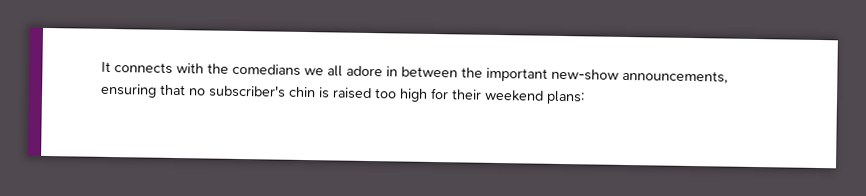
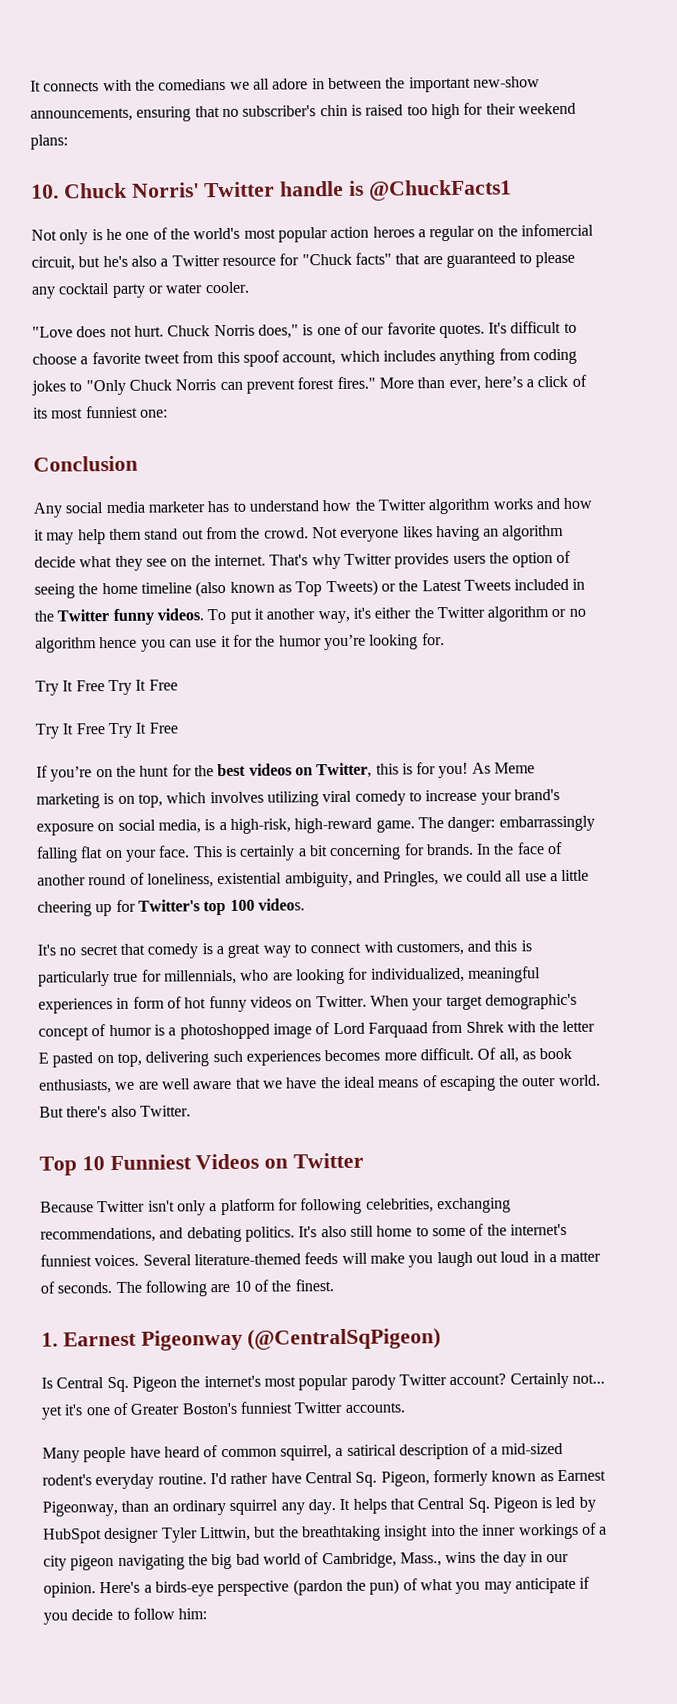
+ 10. Chuck Norris' Twitter handle is @ChuckFacts1
+ Not only is he one of the world's most popular action heroes a regular on the infomercial circuit, but he's also a Twitter resource for "Chuck facts" that are guaranteed to please any cocktail party or water cooler.
+ "Love does not hurt. Chuck Norris does," is one of our favorite quotes. It's difficult to choose a favorite tweet from this spoof account, which includes anything from coding jokes to "Only Chuck Norris can prevent forest fires." More than ever, here’s a click of its most funniest one:
+ Conclusion
+ Any social media marketer has to understand how the Twitter algorithm works and how it may help them stand out from the crowd. Not everyone likes having an algorithm decide what they see on the internet. That's why Twitter provides users the option of seeing the home timeline (also known as Top Tweets) or the Latest Tweets included in the Twitter funny videos. To put it another way, it's either the Twitter algorithm or no algorithm hence you can use it for the humor you’re looking for.
+ Try It Free Try It Free
+ Try It Free Try It Free
+ If you’re on the hunt for the best videos on Twitter, this is for you! As Meme marketing is on top, which involves utilizing viral comedy to increase your brand's exposure on social media, is a high-risk, high-reward game. The danger: embarrassingly falling flat on your face. This is certainly a bit concerning for brands. In the face of another round of loneliness, existential ambiguity, and Pringles, we could all use a little cheering up for Twitter's top 100 videos.
+ It's no secret that comedy is a great way to connect with customers, and this is particularly true for millennials, who are looking for individualized, meaningful experiences in form of hot funny videos on Twitter. When your target demographic's concept of humor is a photoshopped image of Lord Farquaad from Shrek with the letter E pasted on top, delivering such experiences becomes more difficult. Of all, as book enthusiasts, we are well aware that we have the ideal means of escaping the outer world. But there's also Twitter.
+ Top 10 Funniest Videos on Twitter
+ Because Twitter isn't only a platform for following celebrities, exchanging recommendations, and debating politics. It's also still home to some of the internet's funniest voices. Several literature-themed feeds will make you laugh out loud in a matter of seconds. The following are 10 of the finest.
+ 1. Earnest Pigeonway (@CentralSqPigeon)
+ Is Central Sq. Pigeon the internet's most popular parody Twitter account? Certainly not... yet it's one of Greater Boston's funniest Twitter accounts.
+ Many people have heard of common squirrel, a satirical description of a mid-sized rodent's everyday routine. I'd rather have Central Sq. Pigeon, formerly known as Earnest Pigeonway, than an ordinary squirrel any day. It helps that Central Sq. Pigeon is led by HubSpot designer Tyler Littwin, but the breathtaking insight into the inner workings of a city pigeon navigating the big bad world of Cambridge, Mass., wins the day in our opinion. Here's a birds-eye perspective (pardon the pun) of what you may anticipate if you decide to follow him:

